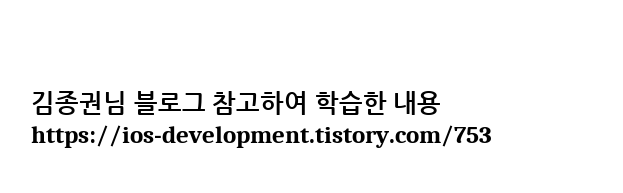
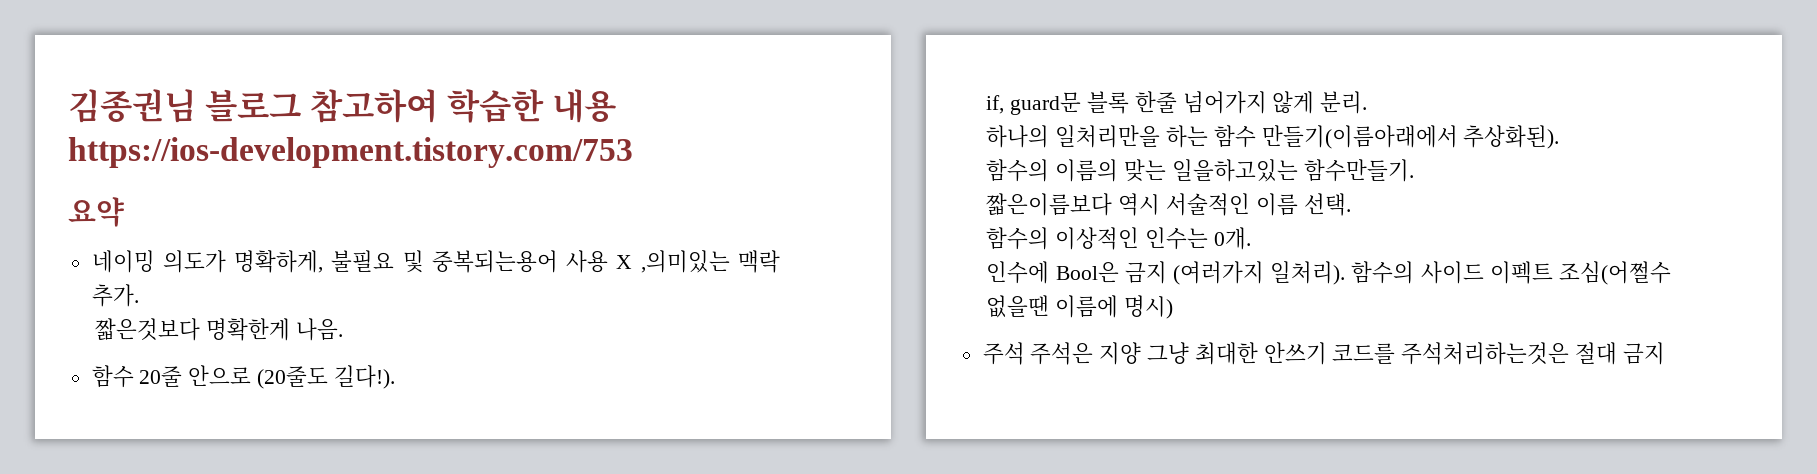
+ 요약
+ 네이밍 의도가 명확하게, 불필요 및 중복되는용어 사용 X ,의미있는 맥락 추가.
+ 짧은것보다 명확한게 나음.
+ 함수 20줄 안으로 (20줄도 길다!).
+ if, guard문 블록 한줄 넘어가지 않게 분리.
+ 하나의 일처리만을 하는 함수 만들기(이름아래에서 추상화된).
+ 함수의 이름의 맞는 일을하고있는 함수만들기.
+ 짧은이름보다 역시 서술적인 이름 선택.
+ 함수의 이상적인 인수는 0개.
+ 인수에 Bool은 금지 (여러가지 일처리). 함수의 사이드 이펙트 조심(어쩔수 없을땐 이름에 명시)
+ 주석 주석은 지양 그냥 최대한 안쓰기 코드를 주석처리하는것은 절대 금지

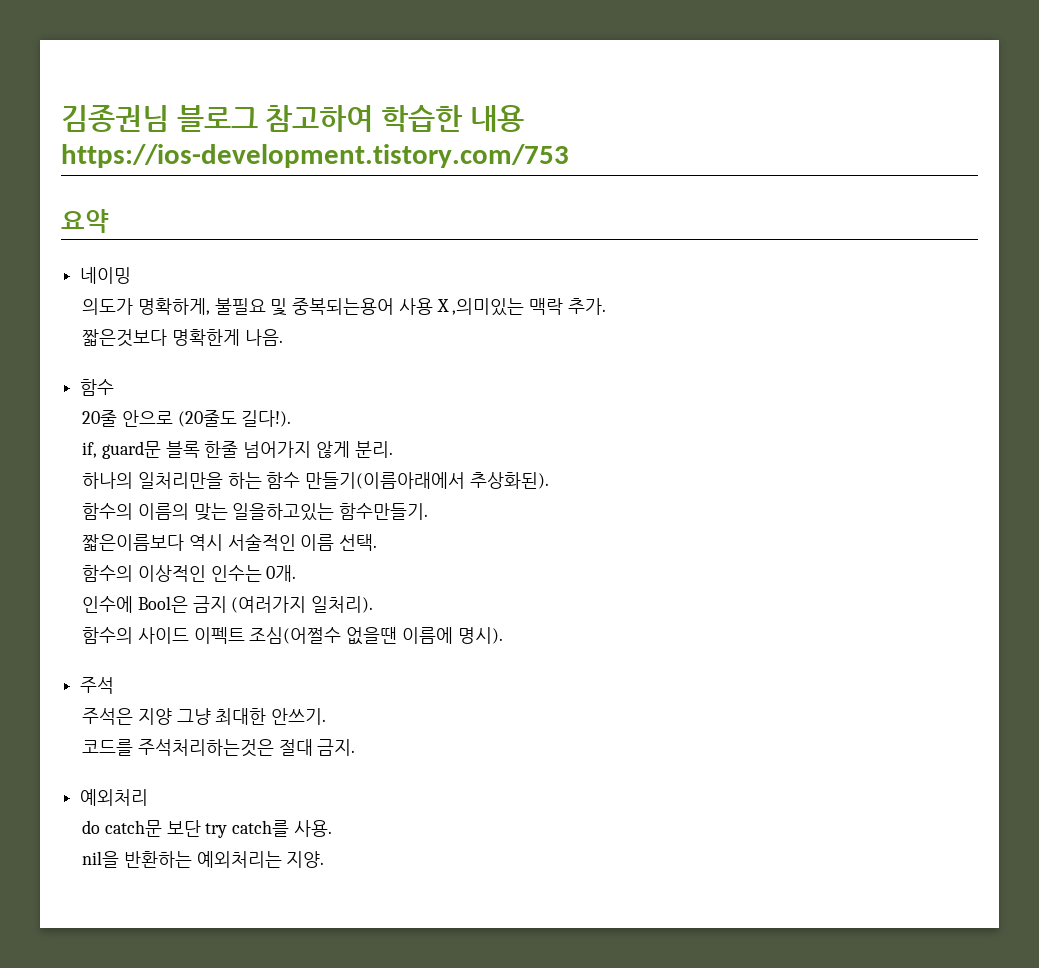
- 네이밍 의도가 명확하게, 불필요 및 중복되는용어 사용 X ,의미있는 맥락 추가.
+ 네이밍
+ 의도가 명확하게, 불필요 및 중복되는용어 사용 X ,의미있는 맥락 추가.
  짧은것보다 명확한게 나음.
- 함수 20줄 안으로 (20줄도 길다!).
+ 함수
+ 20줄 안으로 (20줄도 길다!).
- 인수에 Bool은 금지 (여러가지 일처리). 함수의 사이드 이펙트 조심(어쩔수 없을땐 이름에 명시)
+ 인수에 Bool은 금지 (여러가지 일처리).
+ 함수의 사이드 이펙트 조심(어쩔수 없을땐 이름에 명시).
- 주석 주석은 지양 그냥 최대한 안쓰기 코드를 주석처리하는것은 절대 금지
+ 주석
+ 주석은 지양 그냥 최대한 안쓰기.
+ 코드를 주석처리하는것은 절대 금지.
+ 예외처리
+ do catch문 보단 try catch를 사용.
+ nil을 반환하는 예외처리는 지양.

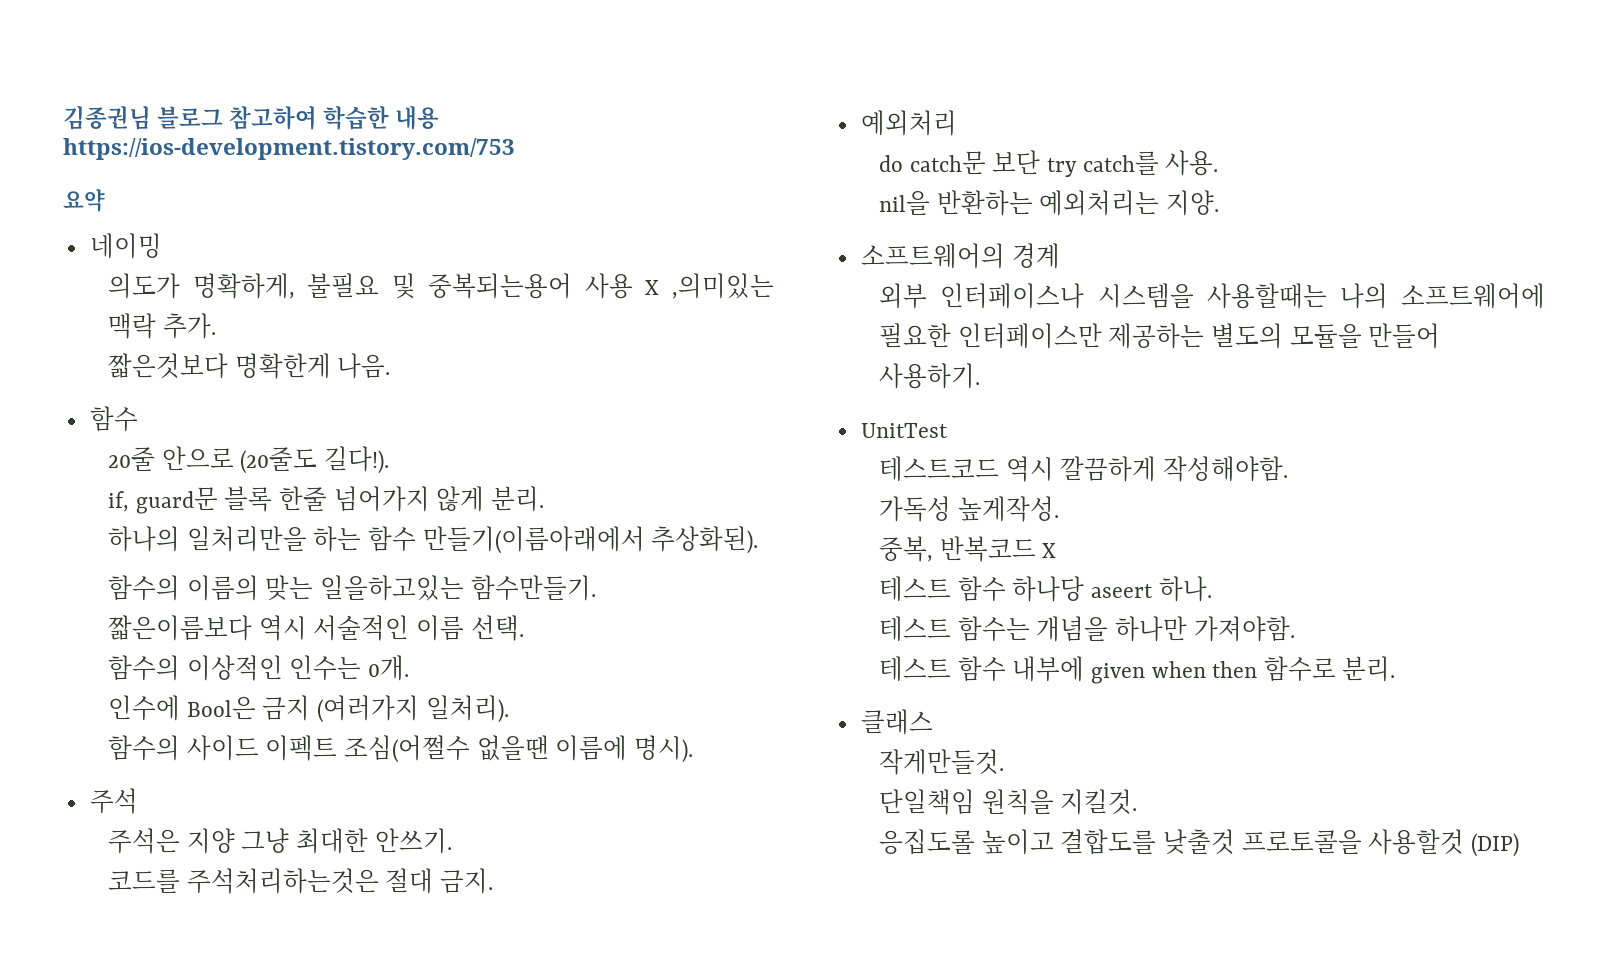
+ 소프트웨어의 경계
+ 외부 인터페이스나 시스템을 사용할때는 나의 소프트웨어에 필요한 인터페이스만 제공하는 별도의 모듈을 만들어 사용하기.
+ UnitTest
+ 테스트코드 역시 깔끔하게 작성해야함.
+ 가독성 높게작성.
+ 중복, 반복코드 X
+ 테스트 함수 하나당 aseert 하나.
+ 테스트 함수는 개념을 하나만 가져야함.
+ 테스트 함수 내부에 given when then 함수로 분리.
+ 클래스
+ 작게만들것.
+ 단일책임 원칙을 지킬것.
+ 응집도롤 높이고 결합도를 낮출것 프로토콜을 사용할것 (DIP)

